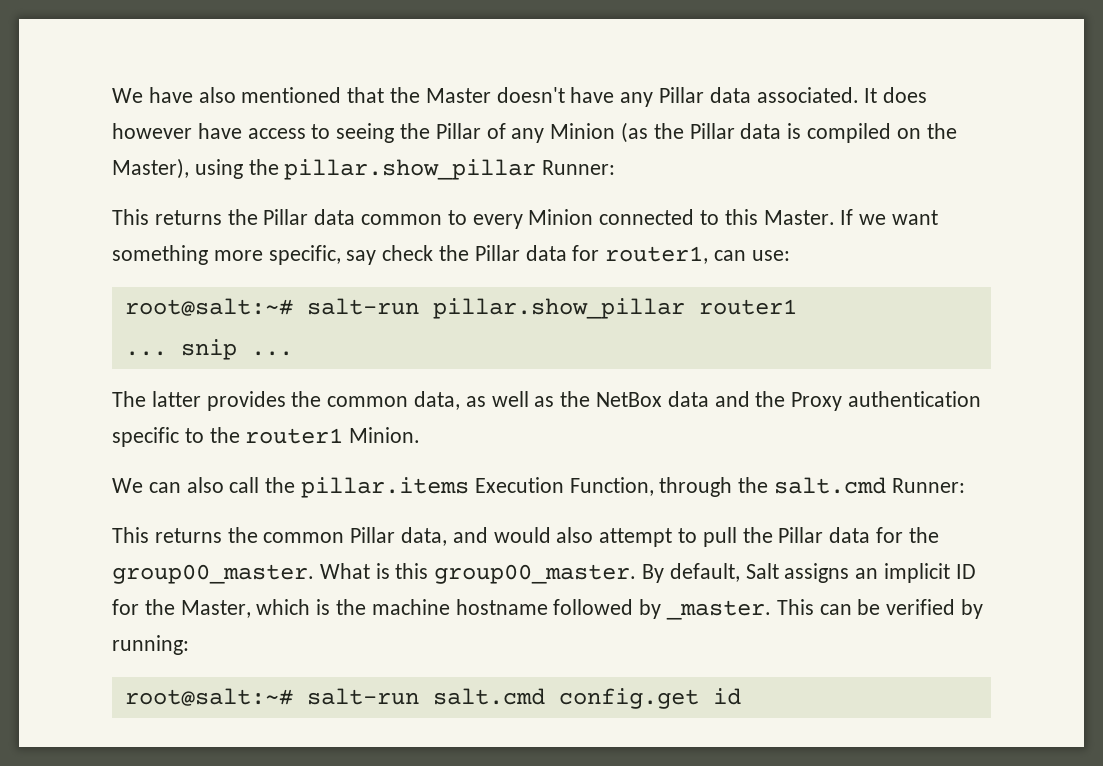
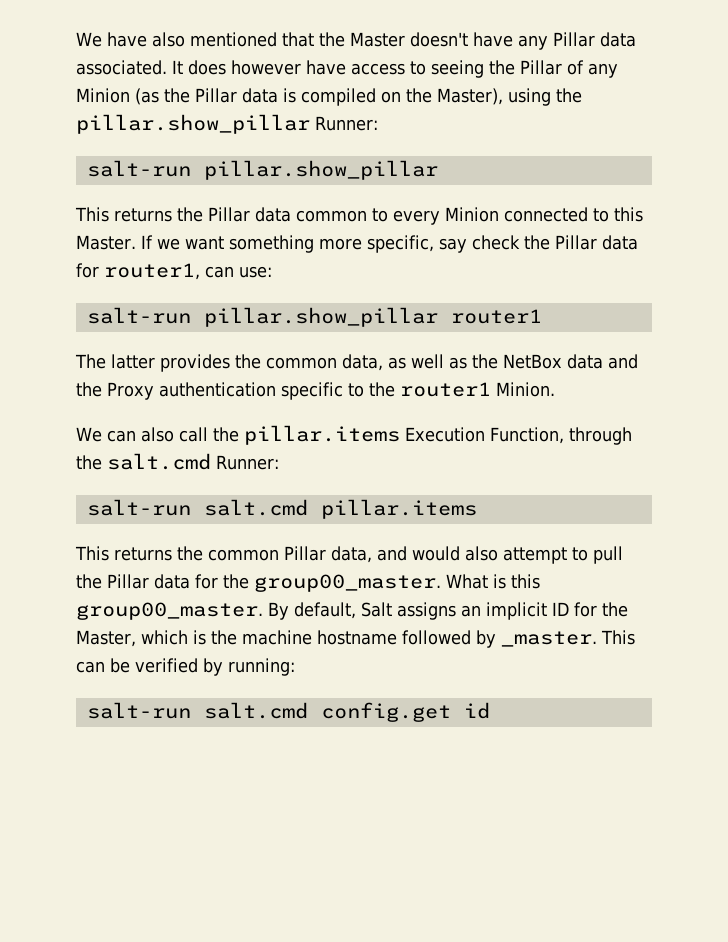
  It does however have access to seeing the Pillar of any Minion (as the Pillar data is compiled on the Master), using the pillar.show_pillar Runner:
+ salt-run pillar.show_pillar
- root@salt:~# salt-run pillar.show_pillar router1
+ salt-run pillar.show_pillar router1
- ... snip ...
+ salt-run salt.cmd pillar.items
- root@salt:~# salt-run salt.cmd config.get id
+ salt-run salt.cmd config.get id

